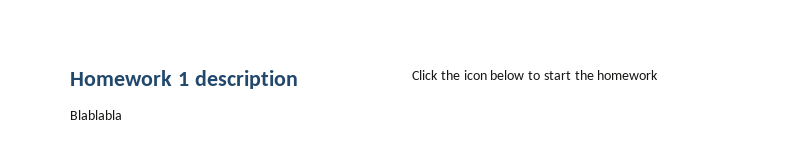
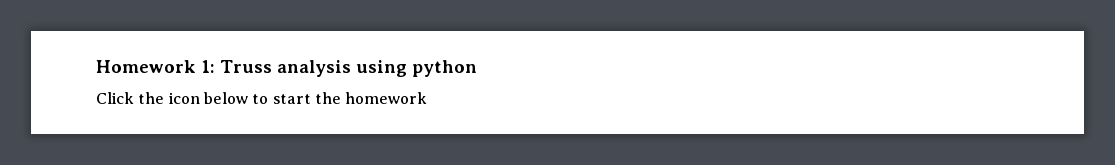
- Homework 1 description
- Blablabla
+ Homework 1: Truss analysis using python

